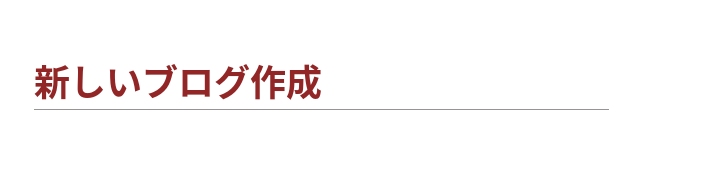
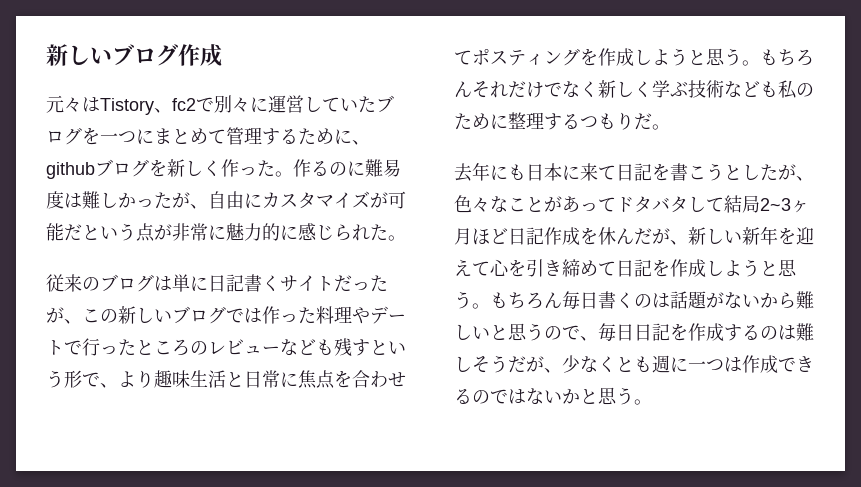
+ 元々はTistory、fc2で別々に運営していたブログを一つにまとめて管理するために、githubブログを新しく作った。作るのに難易度は難しかったが、自由にカスタマイズが可能だという点が非常に魅力的に感じられた。
+ 従来のブログは単に日記書くサイトだったが、この新しいブログでは作った料理やデートで行ったところのレビューなども残すという形で、より趣味生活と日常に焦点を合わせてポスティングを作成しようと思う。もちろんそれだけでなく新しく学ぶ技術なども私のために整理するつもりだ。
+ 去年にも日本に来て日記を書こうとしたが、色々なことがあってドタバタして結局2~3ヶ月ほど日記作成を休んだが、新しい新年を迎えて心を引き締めて日記を作成しようと思う。もちろん毎日書くのは話題がないから難しいと思うので、毎日日記を作成するのは難しそうだが、少なくとも週に一つは作成できるのではないかと思う。

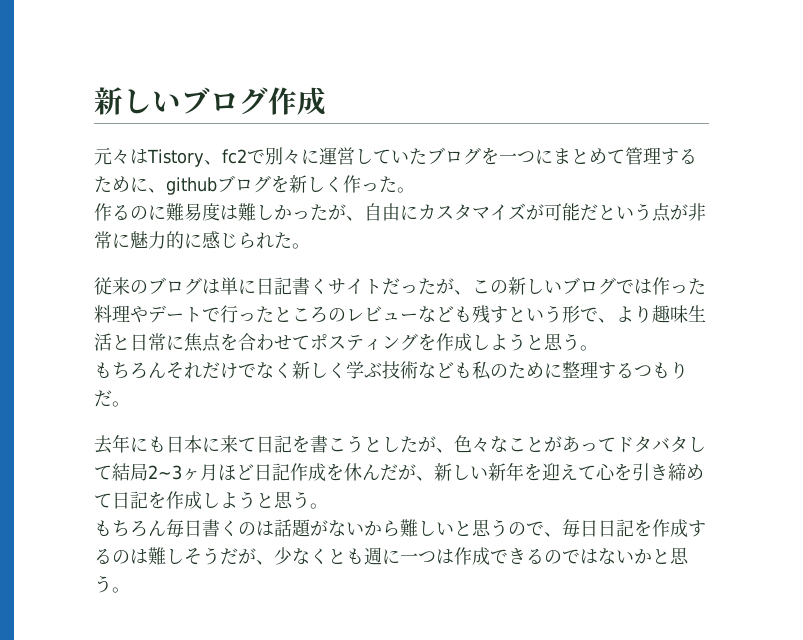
- 元々はTistory、fc2で別々に運営していたブログを一つにまとめて管理するために、githubブログを新しく作った。作るのに難易度は難しかったが、自由にカスタマイズが可能だという点が非常に魅力的に感じられた。
+ 元々はTistory、fc2で別々に運営していたブログを一つにまとめて管理するために、githubブログを新しく作った。
+ 作るのに難易度は難しかったが、自由にカスタマイズが可能だという点が非常に魅力的に感じられた。
- 従来のブログは単に日記書くサイトだったが、この新しいブログでは作った料理やデートで行ったところのレビューなども残すという形で、より趣味生活と日常に焦点を合わせてポスティングを作成しようと思う。もちろんそれだけでなく新しく学ぶ技術なども私のために整理するつもりだ。
+ 従来のブログは単に日記書くサイトだったが、この新しいブログでは作った料理やデートで行ったところのレビューなども残すという形で、より趣味生活と日常に焦点を合わせてポスティングを作成しようと思う。
+ もちろんそれだけでなく新しく学ぶ技術なども私のために整理するつもりだ。
- 去年にも日本に来て日記を書こうとしたが、色々なことがあってドタバタして結局2~3ヶ月ほど日記作成を休んだが、新しい新年を迎えて心を引き締めて日記を作成しようと思う。もちろん毎日書くのは話題がないから難しいと思うので、毎日日記を作成するのは難しそうだが、少なくとも週に一つは作成できるのではないかと思う。
+ 去年にも日本に来て日記を書こうとしたが、色々なことがあってドタバタして結局2~3ヶ月ほど日記作成を休んだが、新しい新年を迎えて心を引き締めて日記を作成しようと思う。
+ もちろん毎日書くのは話題がないから難しいと思うので、毎日日記を作成するのは難しそうだが、少なくとも週に一つは作成できるのではないかと思う。

